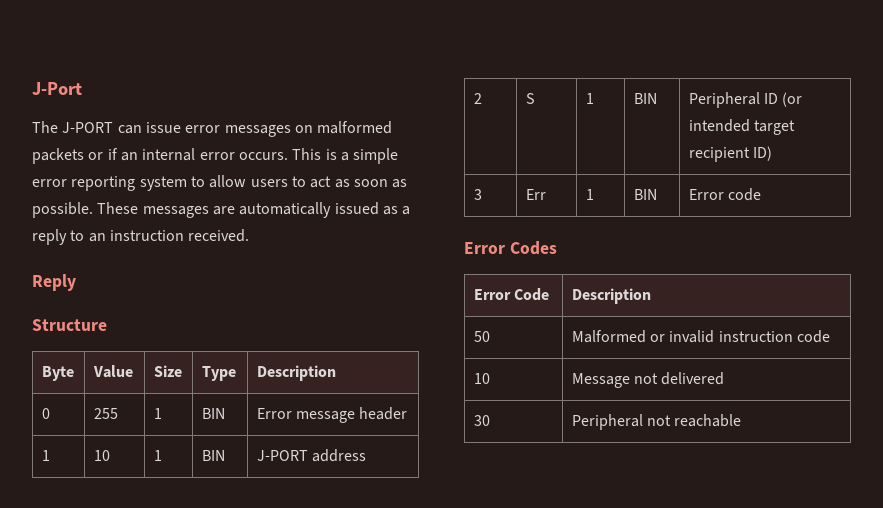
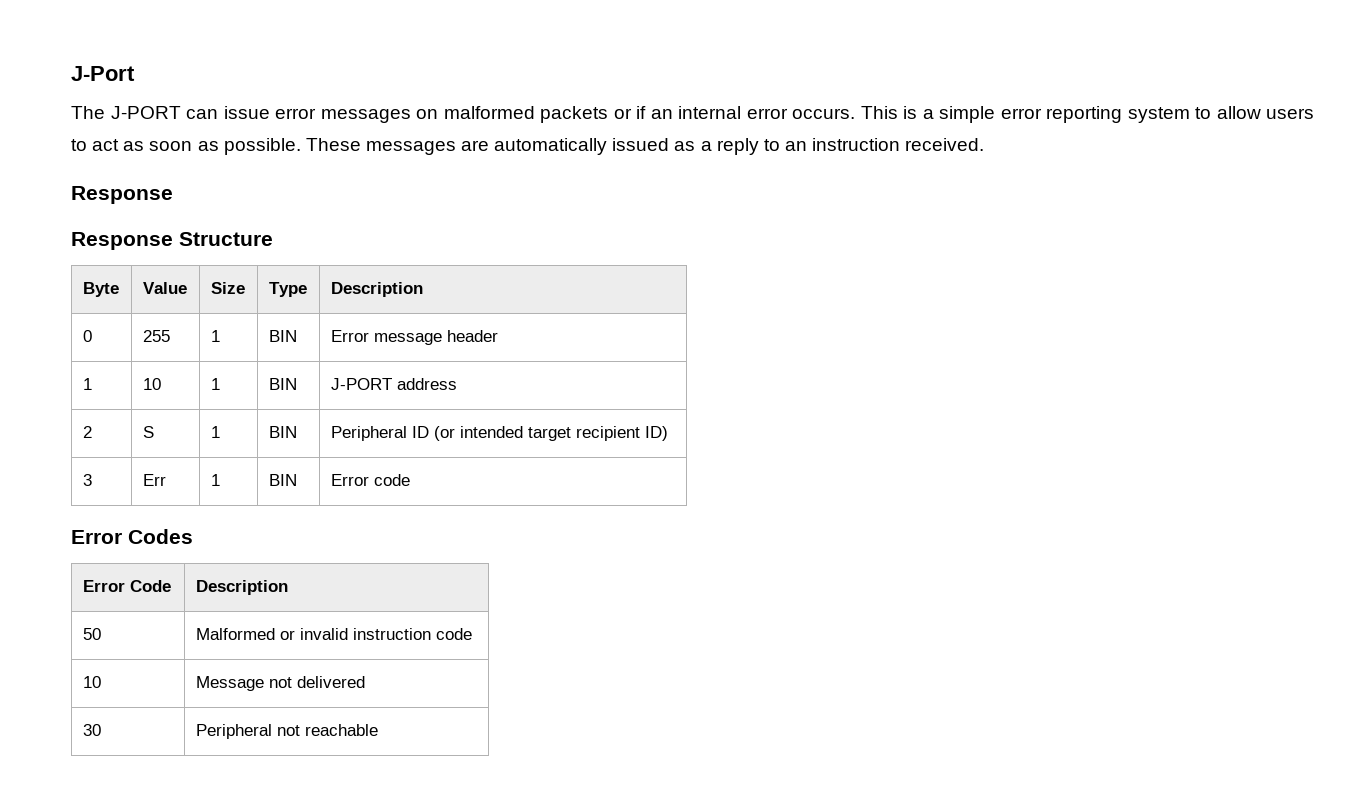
  These messages are automatically issued as a reply to an instruction received.
- Reply
- Structure
+ Response
+ Response Structure

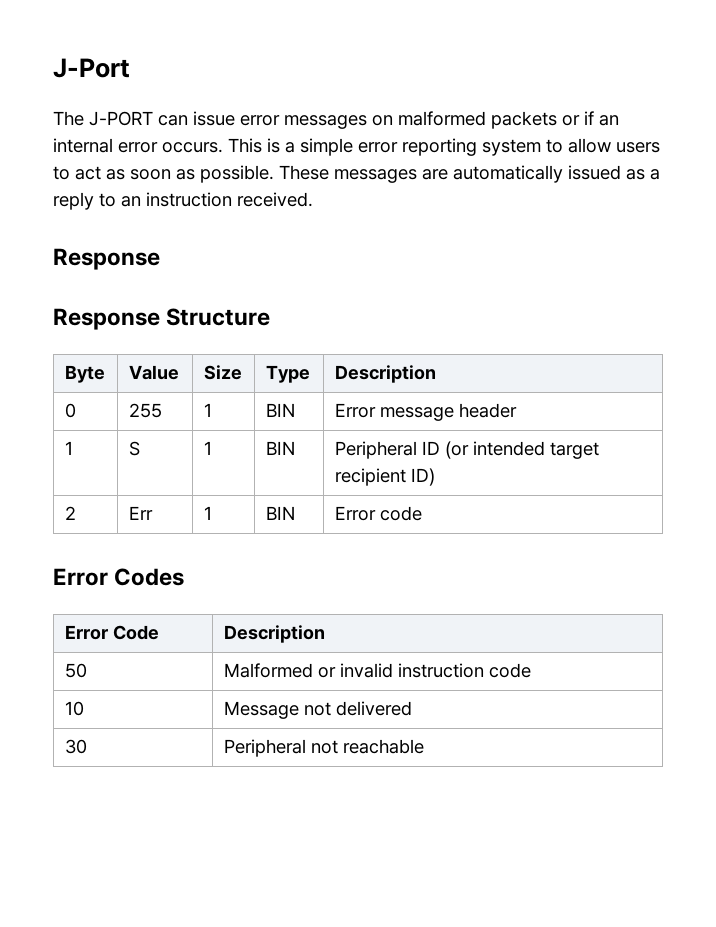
- 1 | 10 | 1 | BIN | J-PORT address
- 2 | S | 1 | BIN | Peripheral ID (or intended target recipient ID)
+ 1 | S | 1 | BIN | Peripheral ID (or intended target recipient ID)
- 3 | Err | 1 | BIN | Error code
+ 2 | Err | 1 | BIN | Error code

